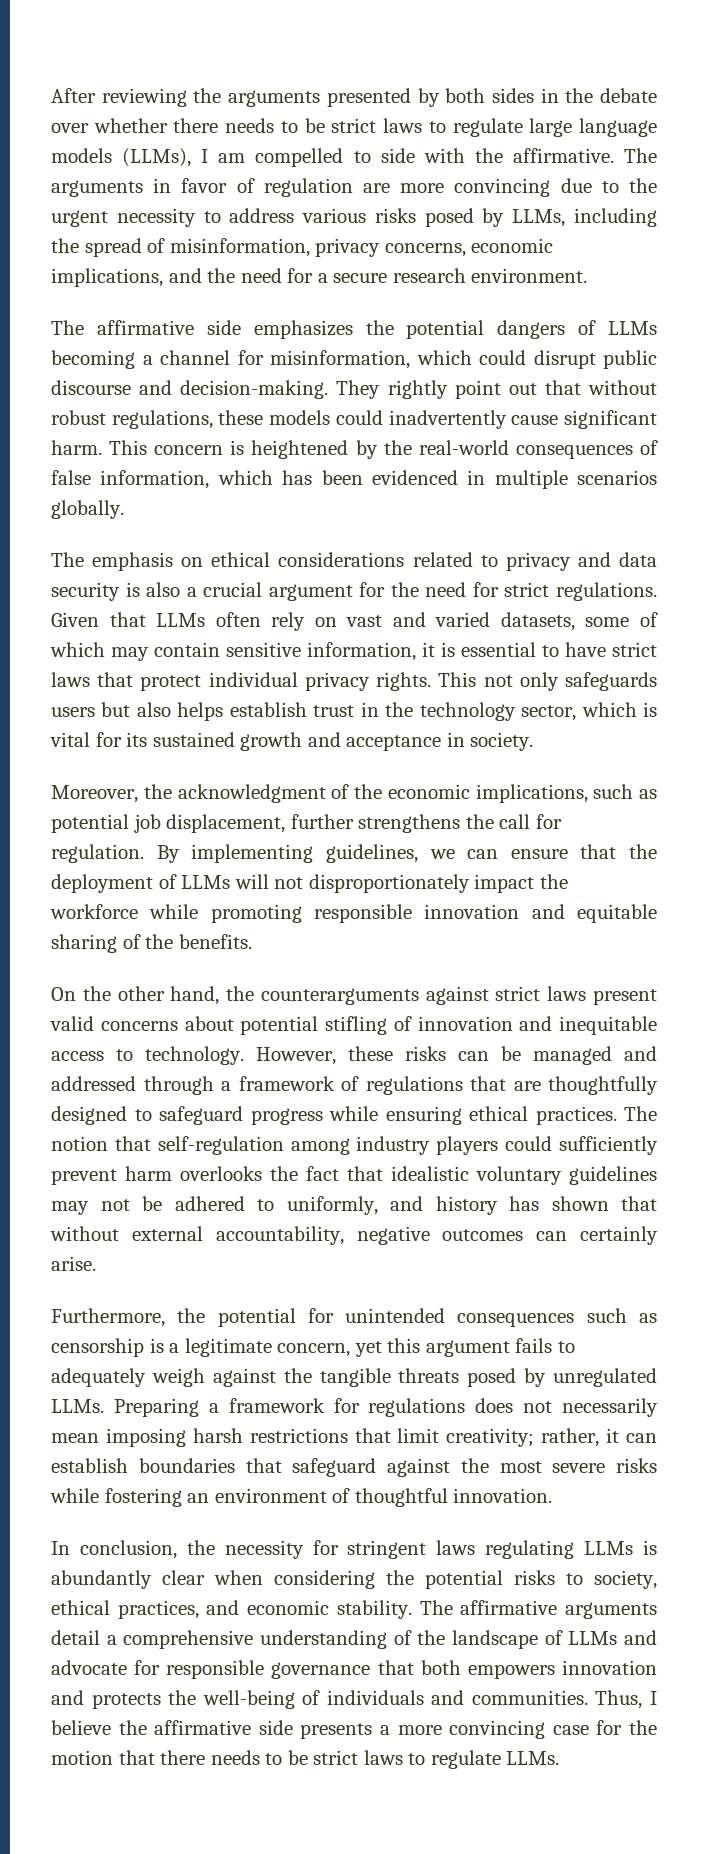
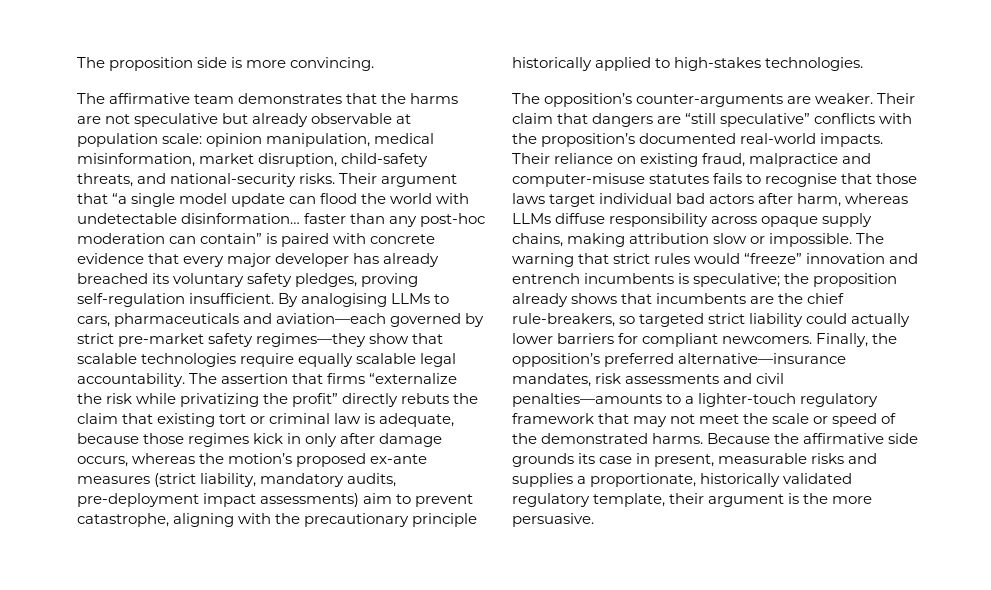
- After reviewing the arguments presented by both sides in the debate over whether there needs to be strict laws to regulate large language models (LLMs), I am compelled to side with the affirmative. The arguments in favor of regulation are more convincing due to the urgent necessity to address various risks posed by LLMs, including the spread of misinformation, privacy concerns, economic implications, and the need for a secure research environment.
- The affirmative side emphasizes the potential dangers of LLMs becoming a channel for misinformation, which could disrupt public discourse and decision-making. They rightly point out that without robust regulations, these models could inadvertently cause significant harm. This concern is heightened by the real-world consequences of false information, which has been evidenced in multiple scenarios globally.
- The emphasis on ethical considerations related to privacy and data security is also a crucial argument for the need for strict regulations. Given that LLMs often rely on vast and varied datasets, some of which may contain sensitive information, it is essential to have strict laws that protect individual privacy rights. This not only safeguards users but also helps establish trust in the technology sector, which is vital for its sustained growth and acceptance in society.
- Moreover, the acknowledgment of the economic implications, such as potential job displacement, further strengthens the call for regulation. By implementing guidelines, we can ensure that the deployment of LLMs will not disproportionately impact the workforce while promoting responsible innovation and equitable sharing of the benefits.
- On the other hand, the counterarguments against strict laws present valid concerns about potential stifling of innovation and inequitable access to technology. However, these risks can be managed and addressed through a framework of regulations that are thoughtfully designed to safeguard progress while ensuring ethical practices. The notion that self-regulation among industry players could sufficiently prevent harm overlooks the fact that idealistic voluntary guidelines may not be adhered to uniformly, and history has shown that without external accountability, negative outcomes can certainly arise.
- Furthermore, the potential for unintended consequences such as censorship is a legitimate concern, yet this argument fails to adequately weigh against the tangible threats posed by unregulated LLMs. Preparing a framework for regulations does not necessarily mean imposing harsh restrictions that limit creativity; rather, it can establish boundaries that safeguard against the most severe risks while fostering an environment of thoughtful innovation.
- In conclusion, the necessity for stringent laws regulating LLMs is abundantly clear when considering the potential risks to society, ethical practices, and economic stability. The affirmative arguments detail a comprehensive understanding of the landscape of LLMs and advocate for responsible governance that both empowers innovation and protects the well-being of individuals and communities. Thus, I believe the affirmative side presents a more convincing case for the motion that there needs to be strict laws to regulate LLMs.
+ The proposition side is more convincing.
+ The affirmative team demonstrates that the harms are not speculative but already observable at population scale: opinion manipulation, medical misinformation, market disruption, child-safety threats, and national-security risks. Their argument that “a single model update can flood the world with undetectable disinformation… faster than any post-hoc moderation can contain” is paired with concrete evidence that every major developer has already breached its voluntary safety pledges, proving self-regulation insufficient. By analogising LLMs to cars, pharmaceuticals and aviation—each governed by strict pre-market safety regimes—they show that scalable technologies require equally scalable legal accountability. The assertion that firms “externalize the risk while privatizing the profit” directly rebuts the claim that existing tort or criminal law is adequate, because those regimes kick in only after damage occurs, whereas the motion’s proposed ex-ante measures (strict liability, mandatory audits, pre-deployment impact assessments) aim to prevent catastrophe, aligning with the precautionary principle historically applied to high-stakes technologies.
+ The opposition’s counter-arguments are weaker. Their claim that dangers are “still speculative” conflicts with the proposition’s documented real-world impacts. Their reliance on existing fraud, malpractice and computer-misuse statutes fails to recognise that those laws target individual bad actors after harm, whereas LLMs diffuse responsibility across opaque supply chains, making attribution slow or impossible. The warning that strict rules would “freeze” innovation and entrench incumbents is speculative; the proposition already shows that incumbents are the chief rule-breakers, so targeted strict liability could actually lower barriers for compliant newcomers. Finally, the opposition’s preferred alternative—insurance mandates, risk assessments and civil penalties—amounts to a lighter-touch regulatory framework that may not meet the scale or speed of the demonstrated harms. Because the affirmative side grounds its case in present, measurable risks and supplies a proportionate, historically validated regulatory template, their argument is the more persuasive.

